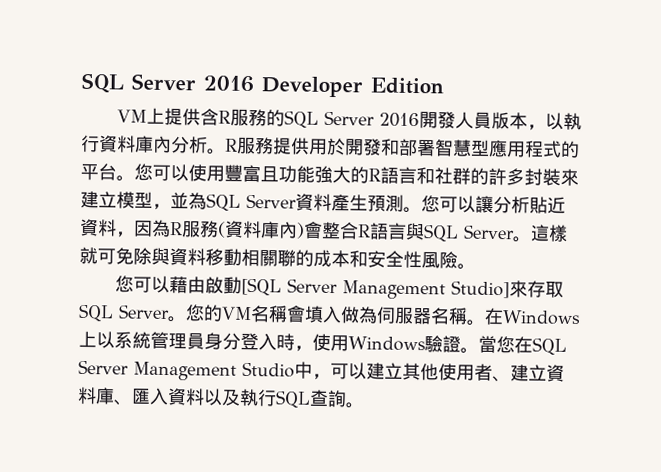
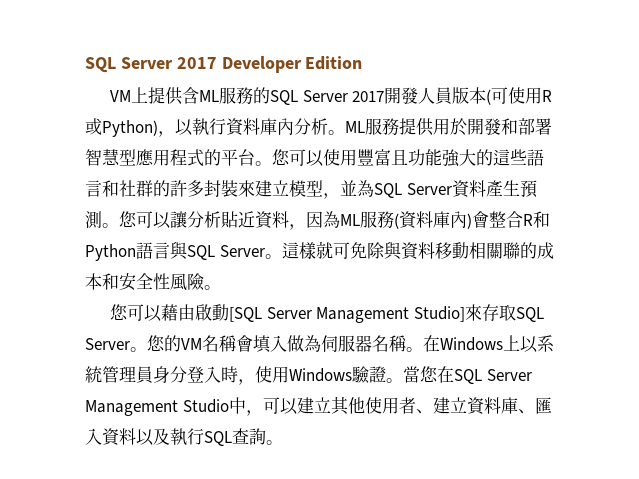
- SQL Server 2016 Developer Edition
+ SQL Server 2017 Developer Edition
- VM上提供含R服務的SQL Server 2016開發人員版本，以執行資料庫內分析。
+ VM上提供含ML服務的SQL Server 2017開發人員版本(可使用R或Python)，以執行資料庫內分析。
- R服務提供用於開發和部署智慧型應用程式的平台。
+ ML服務提供用於開發和部署智慧型應用程式的平台。
- 您可以使用豐富且功能強大的R語言和社群的許多封裝來建立模型，並為SQL Server資料產生預測。
+ 您可以使用豐富且功能強大的這些語言和社群的許多封裝來建立模型，並為SQL Server資料產生預測。
- 您可以讓分析貼近資料，因為R服務(資料庫內)會整合R語言與SQL Server。
+ 您可以讓分析貼近資料，因為ML服務(資料庫內)會整合R和Python語言與SQL Server。

